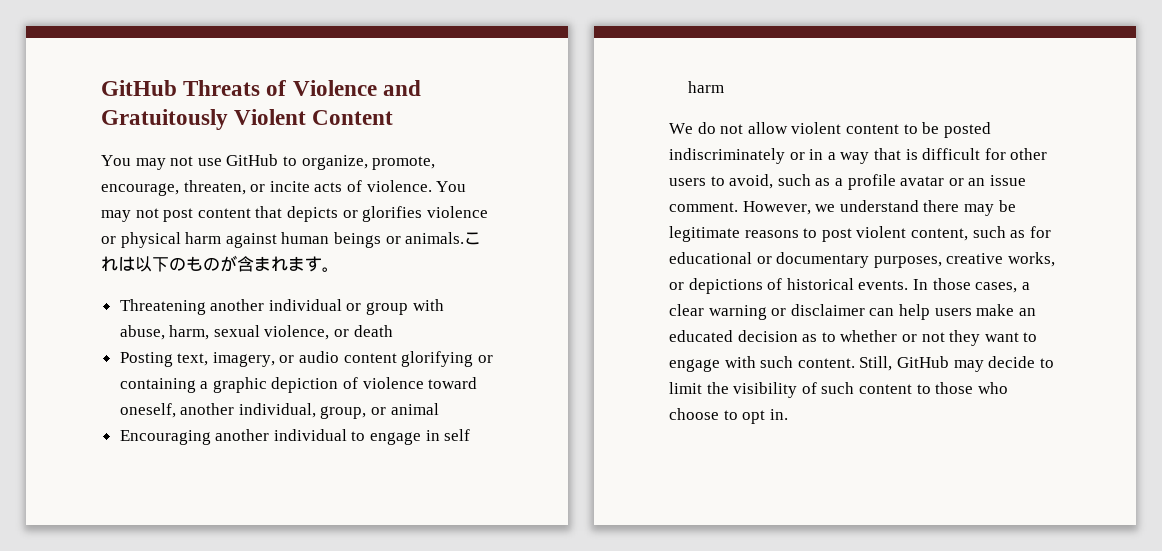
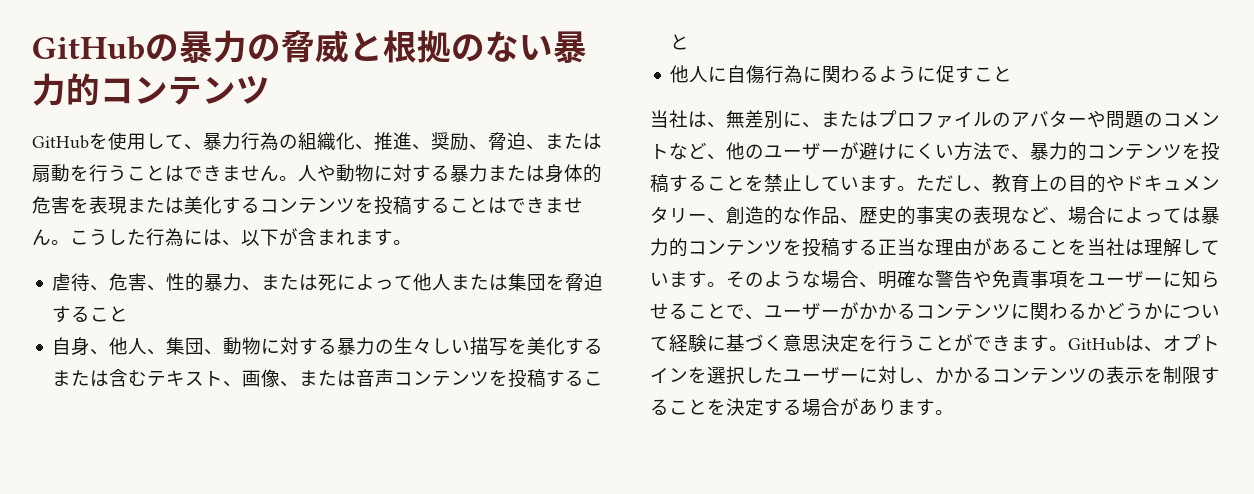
- GitHub Threats of Violence and Gratuitously Violent Content
- You may not use GitHub to organize, promote, encourage, threaten, or incite acts of violence. You may not post content that depicts or glorifies violence or physical harm against human beings or animals.これは以下のものが含まれます。
- Threatening another individual or group with abuse, harm, sexual violence, or death
- Posting text, imagery, or audio content glorifying or containing a graphic depiction of violence toward oneself, another individual, group, or animal
- Encouraging another individual to engage in self harm
- We do not allow violent content to be posted indiscriminately or in a way that is difficult for other users to avoid, such as a profile avatar or an issue comment. However, we understand there may be legitimate reasons to post violent content, such as for educational or documentary purposes, creative works, or depictions of historical events. In those cases, a clear warning or disclaimer can help users make an educated decision as to whether or not they want to engage with such content. Still, GitHub may decide to limit the visibility of such content to those who choose to opt in.
+ GitHubの暴力の脅威と根拠のない暴力的コンテンツ
+ GitHubを使用して、暴力行為の組織化、推進、奨励、脅迫、または扇動を行うことはできません。人や動物に対する暴力または身体的危害を表現または美化するコンテンツを投稿することはできません。こうした行為には、以下が含まれます。
+ 虐待、危害、性的暴力、または死によって他人または集団を脅迫すること
+ 自身、他人、集団、動物に対する暴力の生々しい描写を美化するまたは含むテキスト、画像、または音声コンテンツを投稿すること
+ 他人に自傷行為に関わるように促すこと
+ 当社は、無差別に、またはプロファイルのアバターや問題のコメントなど、他のユーザーが避けにくい方法で、暴力的コンテンツを投稿することを禁止しています。ただし、教育上の目的やドキュメンタリー、創造的な作品、歴史的事実の表現など、場合によっては暴力的コンテンツを投稿する正当な理由があることを当社は理解しています。そのような場合、明確な警告や免責事項をユーザーに知らせることで、ユーザーがかかるコンテンツに関わるかどうかについて経験に基づく意思決定を行うことができます。GitHubは、オプトインを選択したユーザーに対し、かかるコンテンツの表示を制限することを決定する場合があります。

